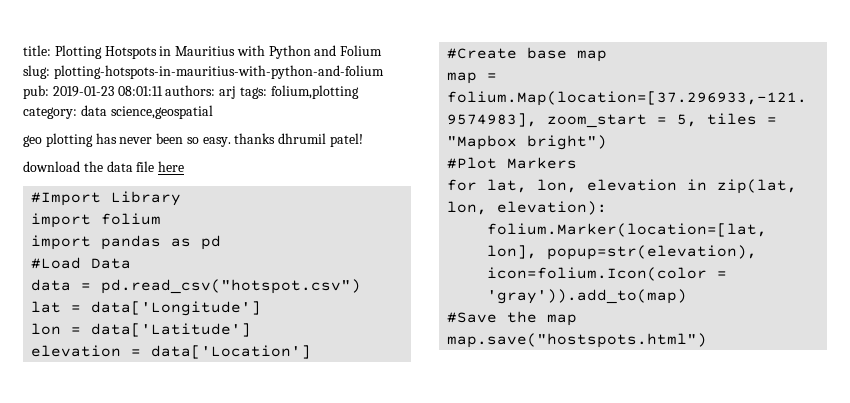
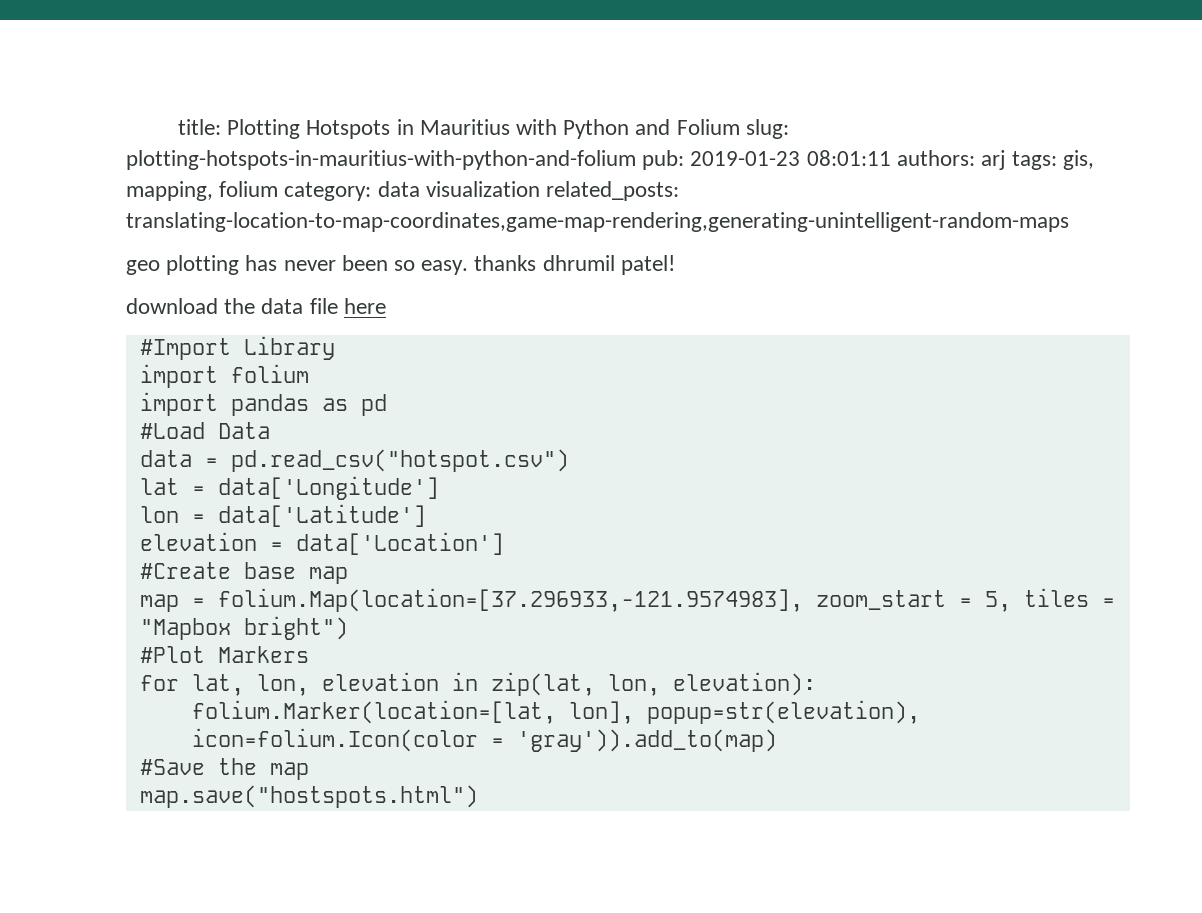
- title: Plotting Hotspots in Mauritius with Python and Folium slug: plotting-hotspots-in-mauritius-with-python-and-folium pub: 2019-01-23 08:01:11 authors: arj tags: folium,plotting category: data science,geospatial
+ title: Plotting Hotspots in Mauritius with Python and Folium slug: plotting-hotspots-in-mauritius-with-python-and-folium pub: 2019-01-23 08:01:11 authors: arj tags: gis, mapping, folium category: data visualization related_posts: translating-location-to-map-coordinates,game-map-rendering,generating-unintelligent-random-maps

